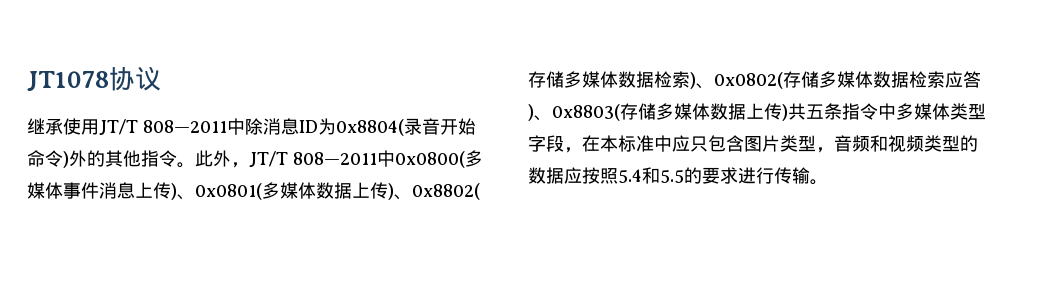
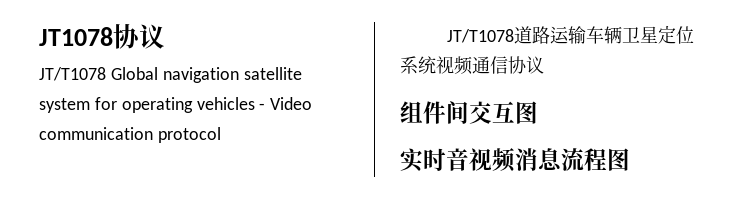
- 继承使用JT/T 808—2011中除消息ID为0x8804(录音开始命令)外的其他指令。此外，JT/T 808—2011中0x0800(多媒体事件消息上传)、0x0801(多媒体数据上传)、0x8802(存储多媒体数据检索)、0x0802(存储多媒体数据检索应答)、0x8803(存储多媒体数据上传)共五条指令中多媒体类型字段，在本标准中应只包含图片类型，音频和视频类型的数据应按照5.4和5.5的要求进行传输。
+ JT/T1078 Global navigation satellite system for operating vehicles - Video communication protocol
+ JT/T1078道路运输车辆卫星定位系统视频通信协议
+ 组件间交互图
+ 实时音视频消息流程图

